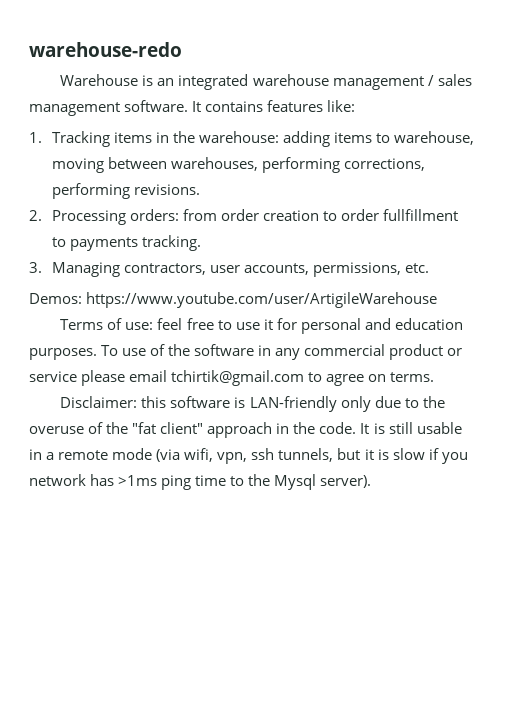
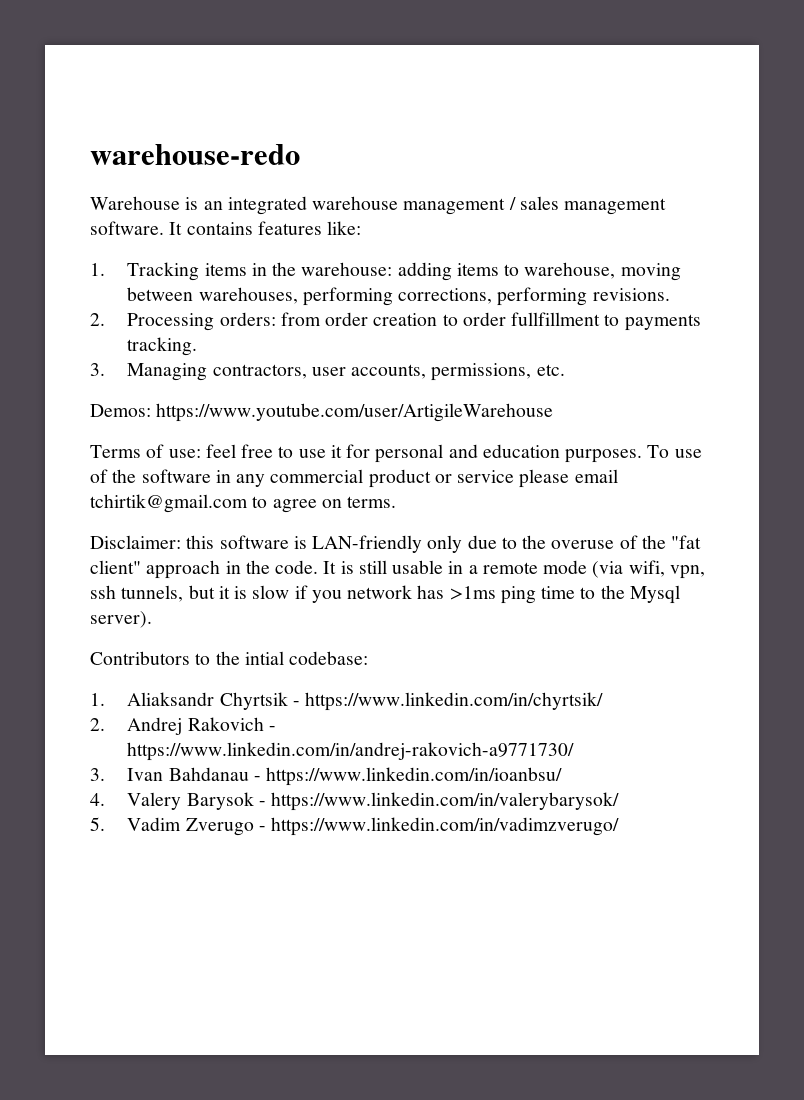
+ Contributors to the intial codebase:
+ 1. Aliaksandr Chyrtsik - https://www.linkedin.com/in/chyrtsik/
+ 2. Andrej Rakovich - https://www.linkedin.com/in/andrej-rakovich-a9771730/
+ 3. Ivan Bahdanau - https://www.linkedin.com/in/ioanbsu/
+ 4. Valery Barysok - https://www.linkedin.com/in/valerybarysok/
+ 5. Vadim Zverugo - https://www.linkedin.com/in/vadimzverugo/

